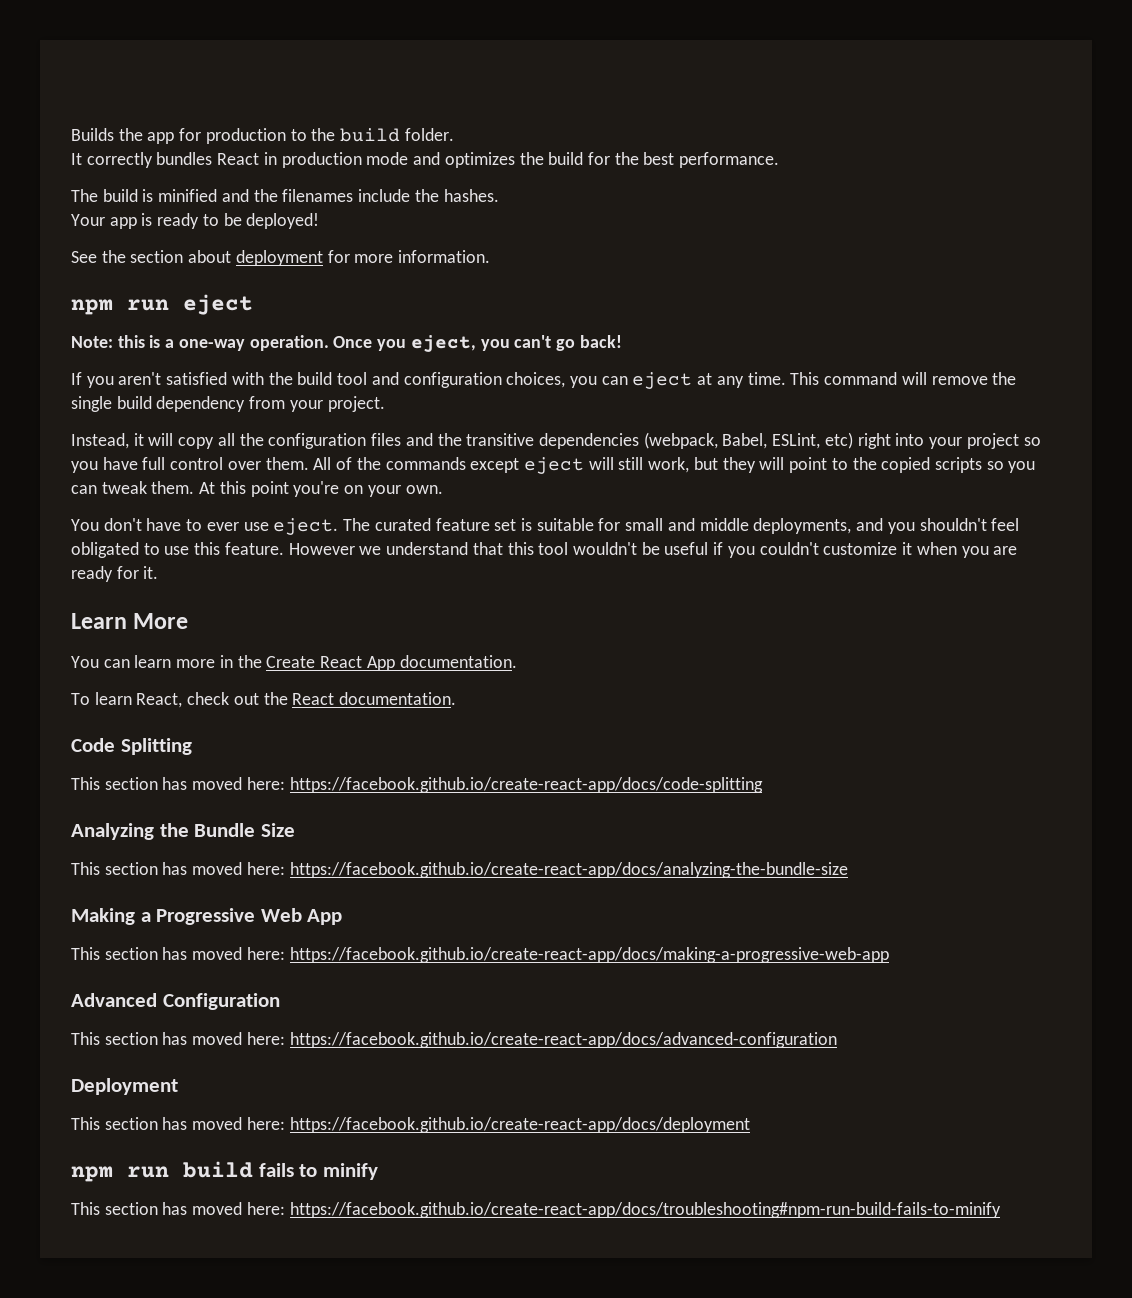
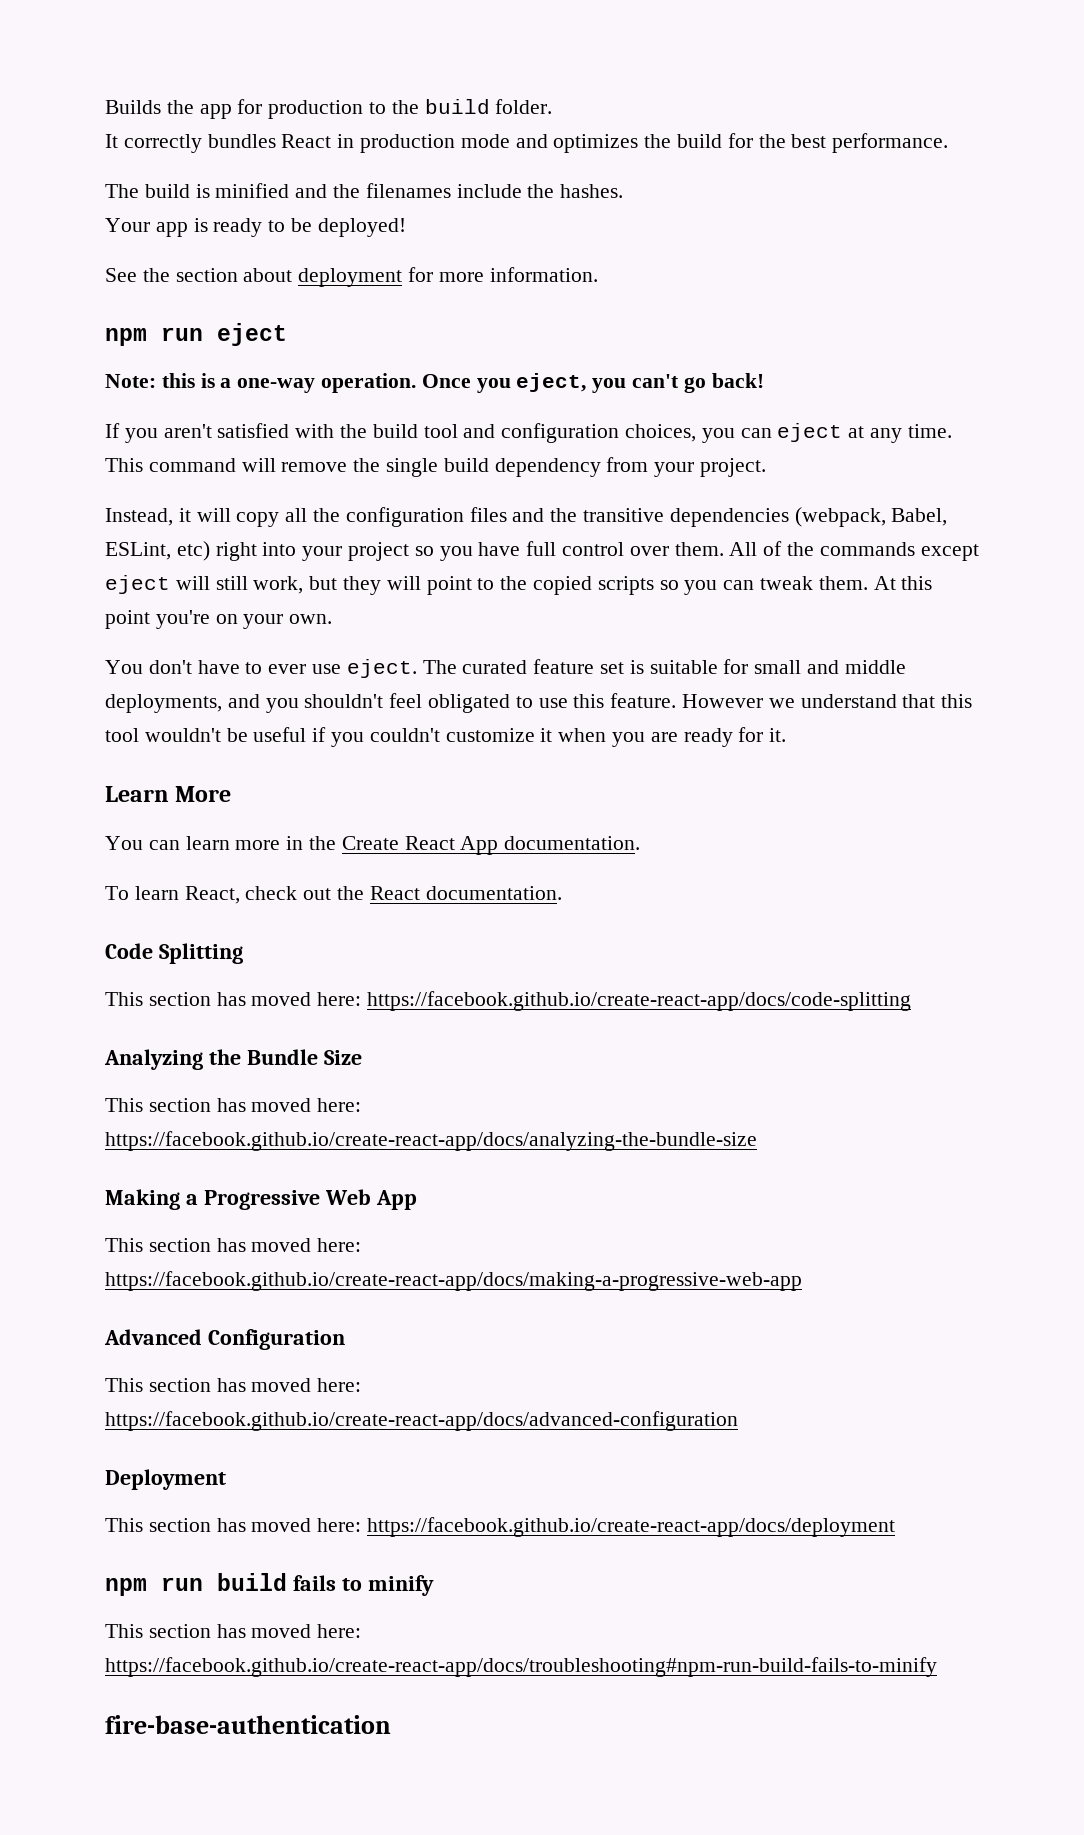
+ fire-base-authentication

